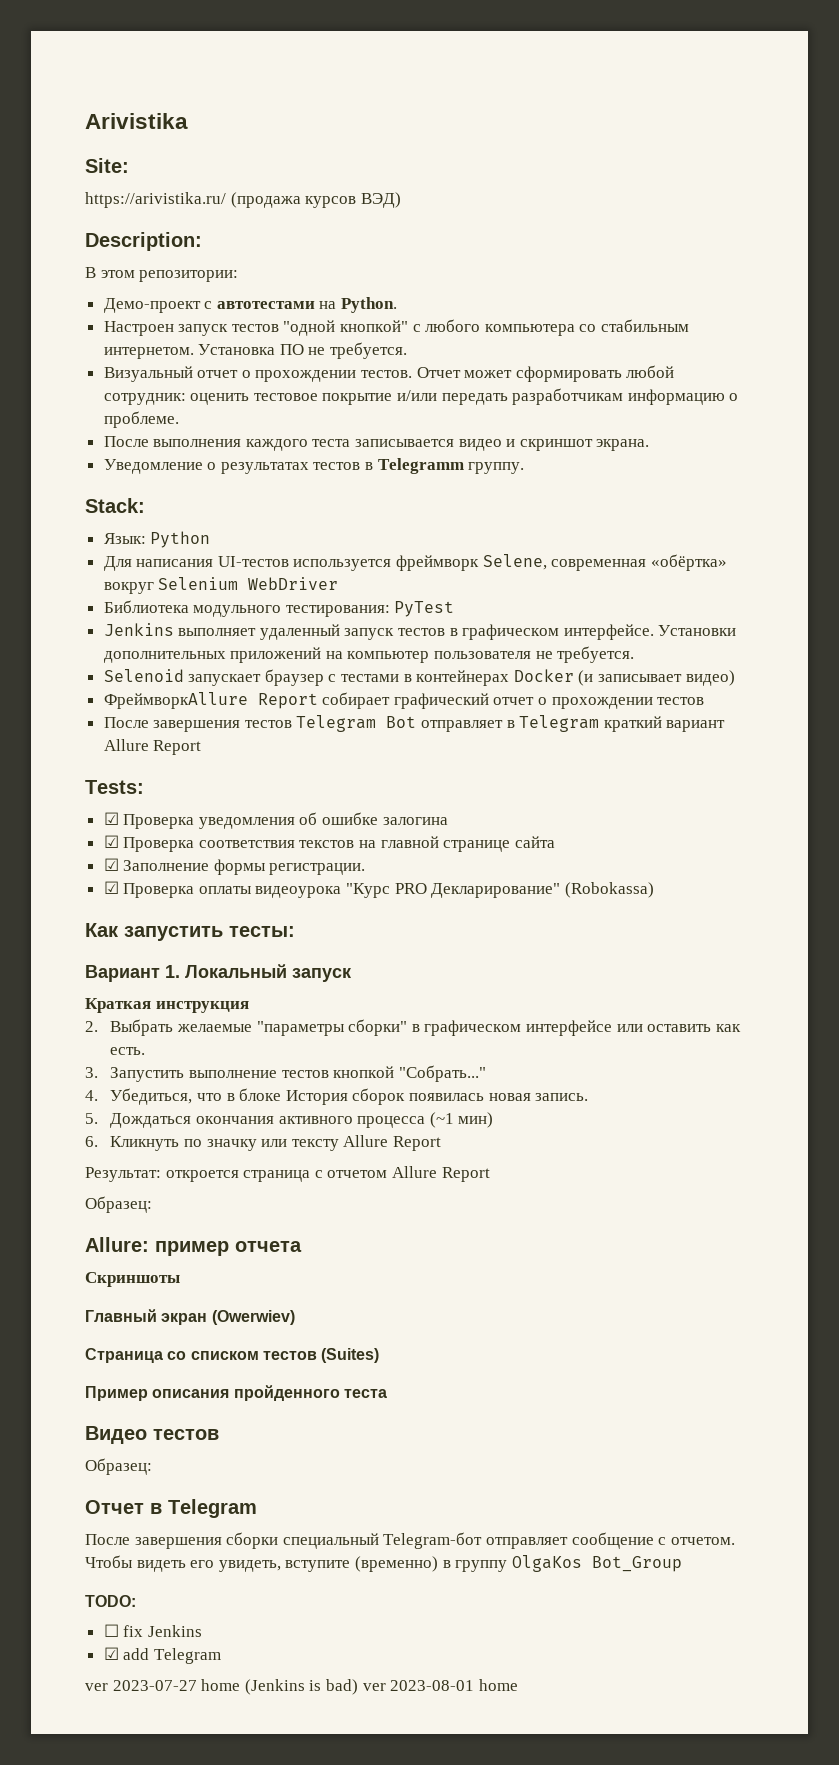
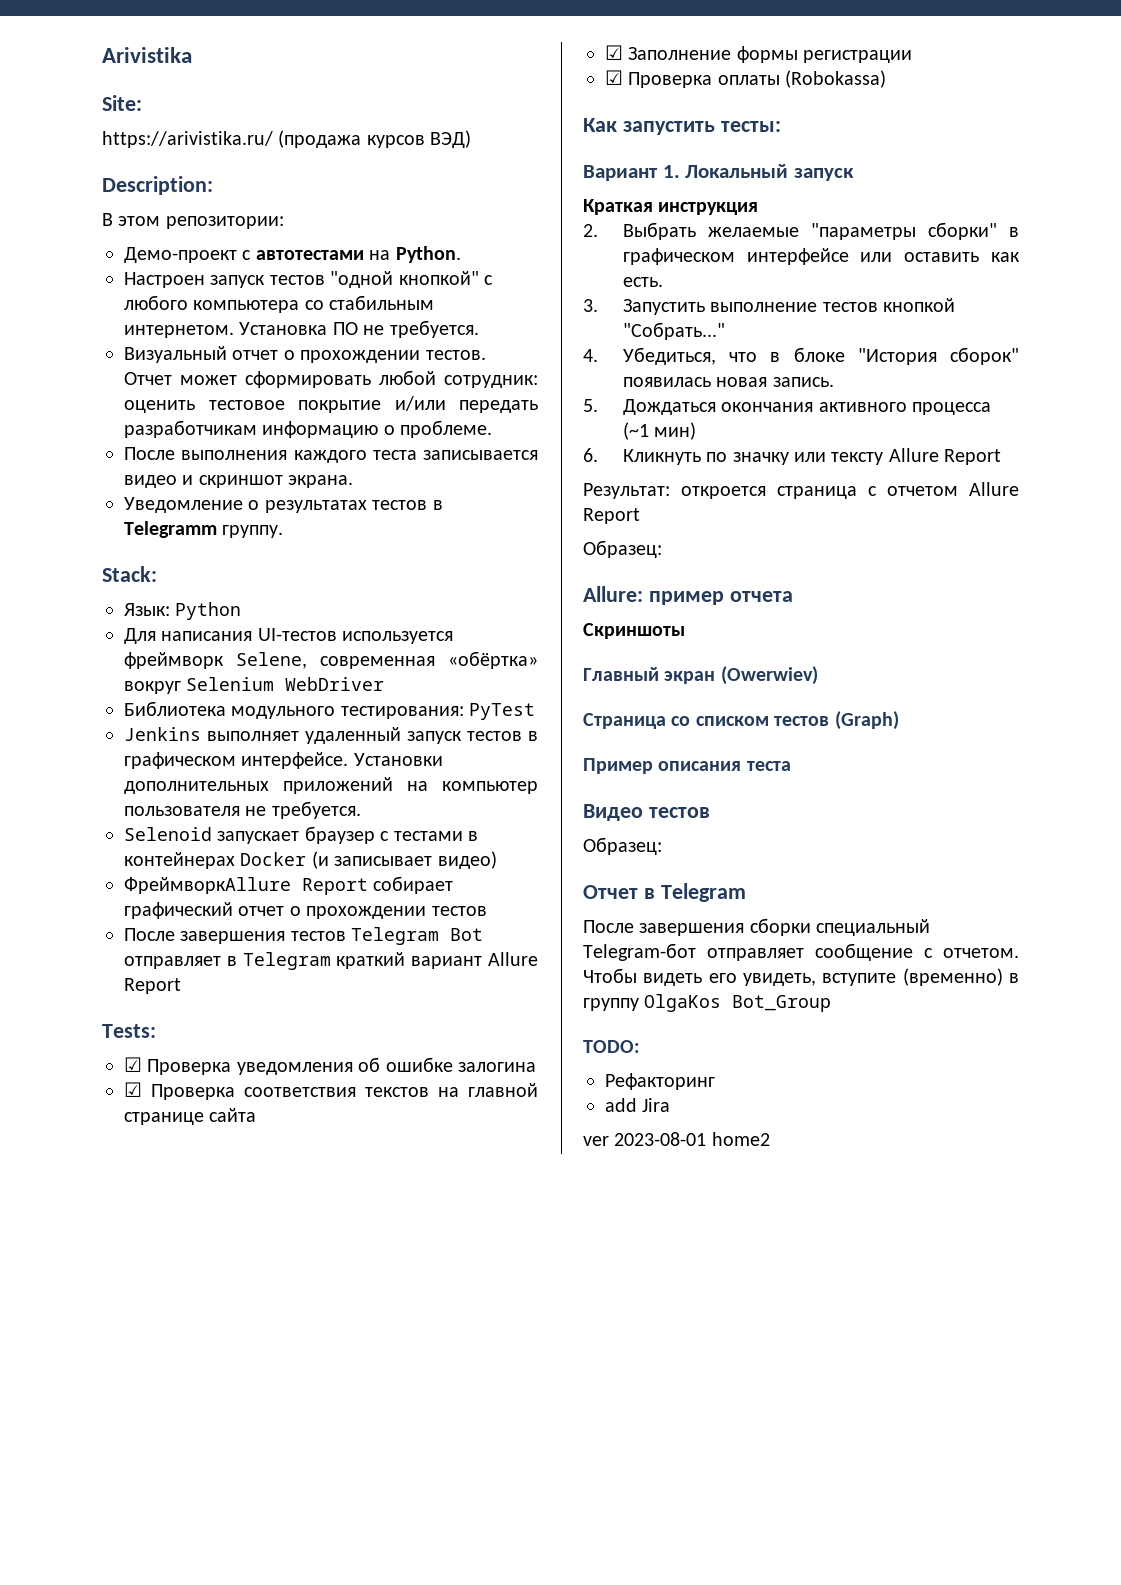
- ☑ Заполнение формы регистрации.
+ ☑ Заполнение формы регистрации
- ☑ Проверка оплаты видеоурока "Курс PRO Декларирование" (Robokassa)
+ ☑ Проверка оплаты (Robokassa)
- 4. Убедиться, что в блоке История сборок появилась новая запись.
+ 4. Убедиться, что в блоке "История сборок" появилась новая запись.
- Страница со списком тестов (Suites)
+ Страница со списком тестов (Graph)
- Пример описания пройденного теста
+ Пример описания теста
- ☐ fix Jenkins
- ☑ add Telegram
- ver 2023-07-27 home (Jenkins is bad) ver 2023-08-01 home
+ Рефакторинг
+ add Jira
+ ver 2023-08-01 home2

